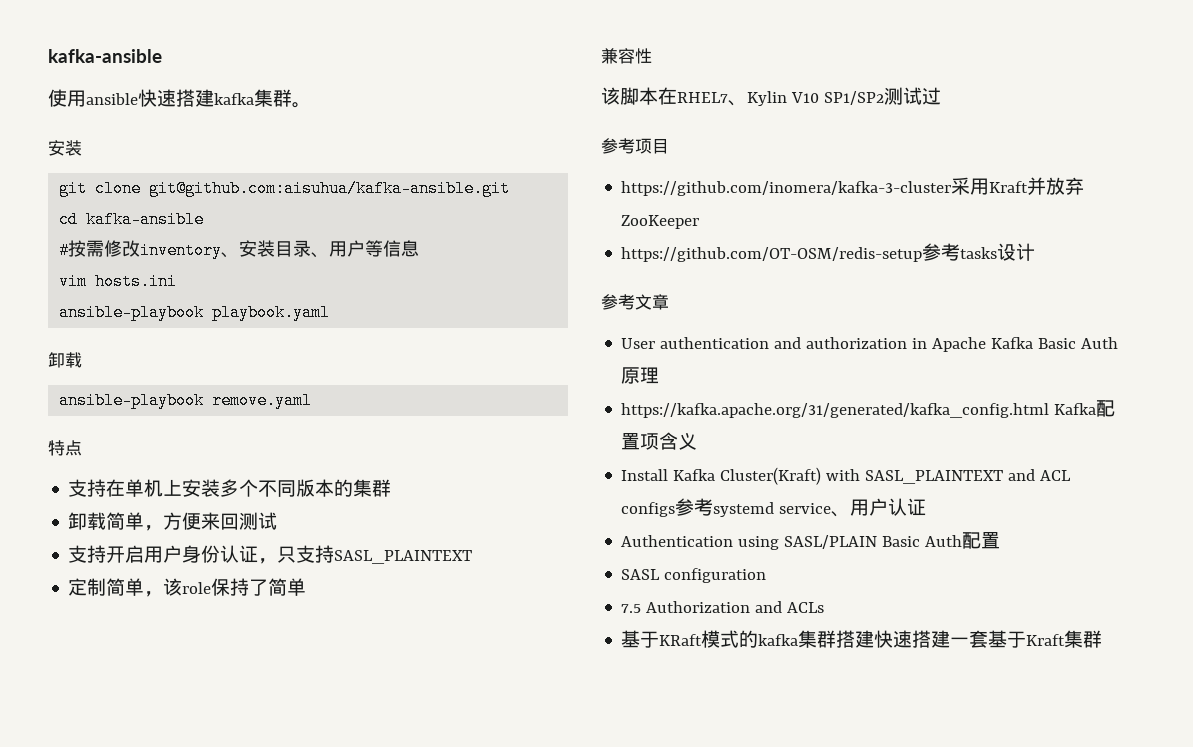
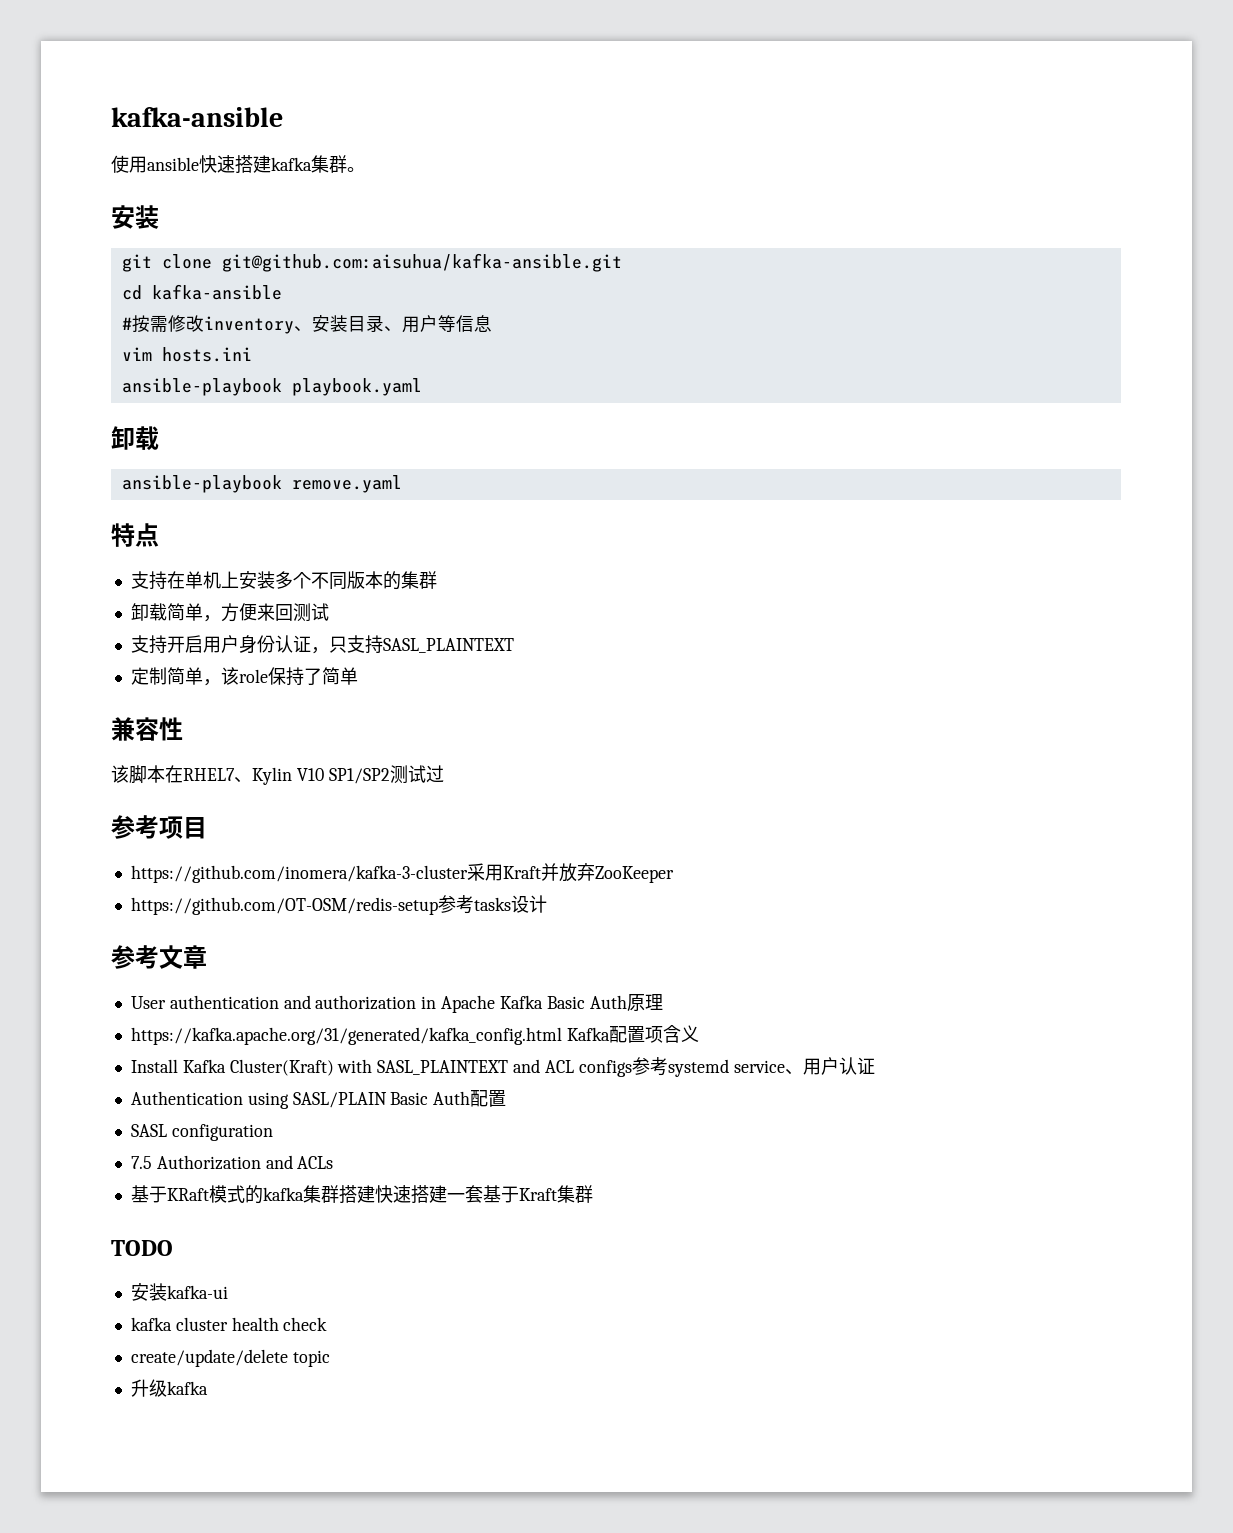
+ TODO
+ 安装kafka-ui
+ kafka cluster health check
+ create/update/delete topic
+ 升级kafka

